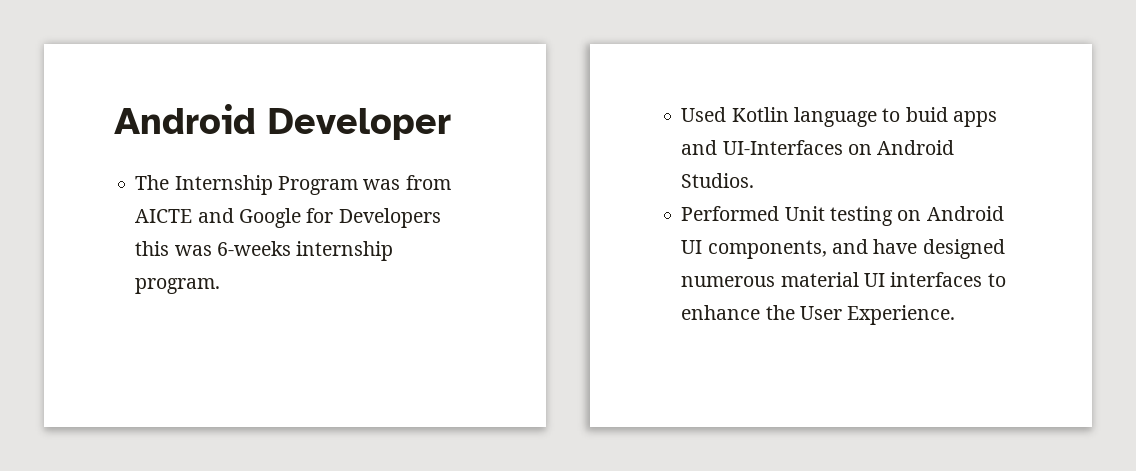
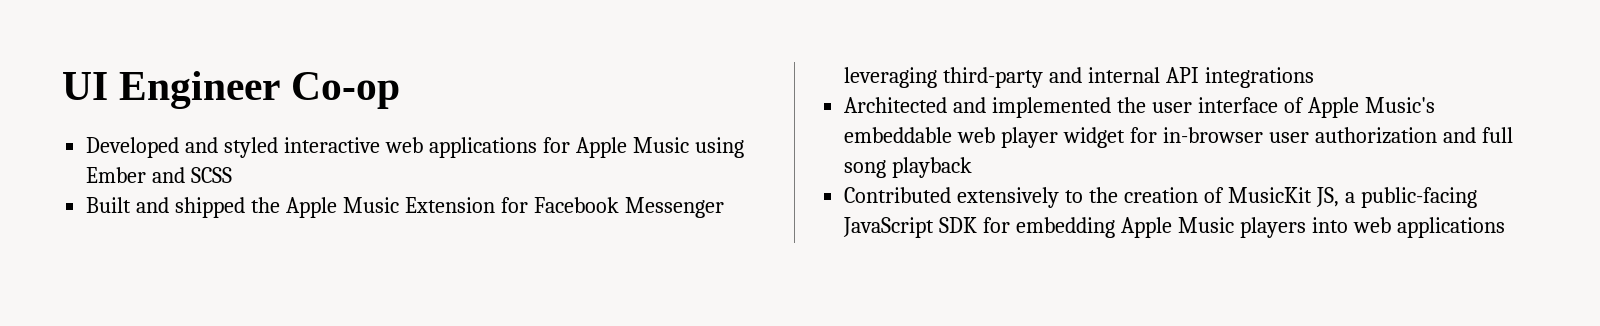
- Android Developer
- The Internship Program was from AICTE and Google for Developers this was 6-weeks internship program.
- Used Kotlin language to buid apps and UI-Interfaces on Android Studios.
- Performed Unit testing on Android UI components, and have designed numerous material UI interfaces to enhance the User Experience.
+ UI Engineer Co-op
+ Developed and styled interactive web applications for Apple Music using Ember and SCSS
+ Built and shipped the Apple Music Extension for Facebook Messenger leveraging third-party and internal API integrations
+ Architected and implemented the user interface of Apple Music's embeddable web player widget for in-browser user authorization and full song playback
+ Contributed extensively to the creation of MusicKit JS, a public-facing JavaScript SDK for embedding Apple Music players into web applications

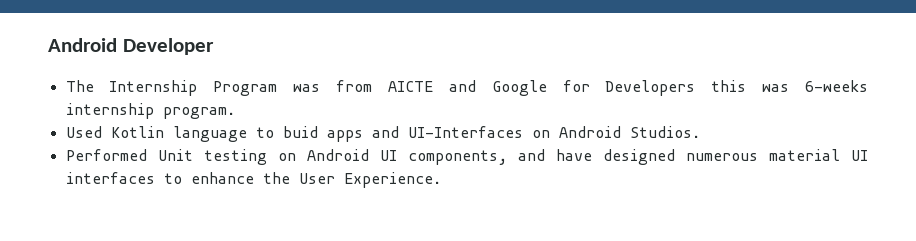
- UI Engineer Co-op
- Developed and styled interactive web applications for Apple Music using Ember and SCSS
- Built and shipped the Apple Music Extension for Facebook Messenger leveraging third-party and internal API integrations
- Architected and implemented the user interface of Apple Music's embeddable web player widget for in-browser user authorization and full song playback
- Contributed extensively to the creation of MusicKit JS, a public-facing JavaScript SDK for embedding Apple Music players into web applications
+ Android Developer
+ The Internship Program was from AICTE and Google for Developers this was 6-weeks internship program.
+ Used Kotlin language to buid apps and UI-Interfaces on Android Studios.
+ Performed Unit testing on Android UI components, and have designed numerous material UI interfaces to enhance the User Experience.

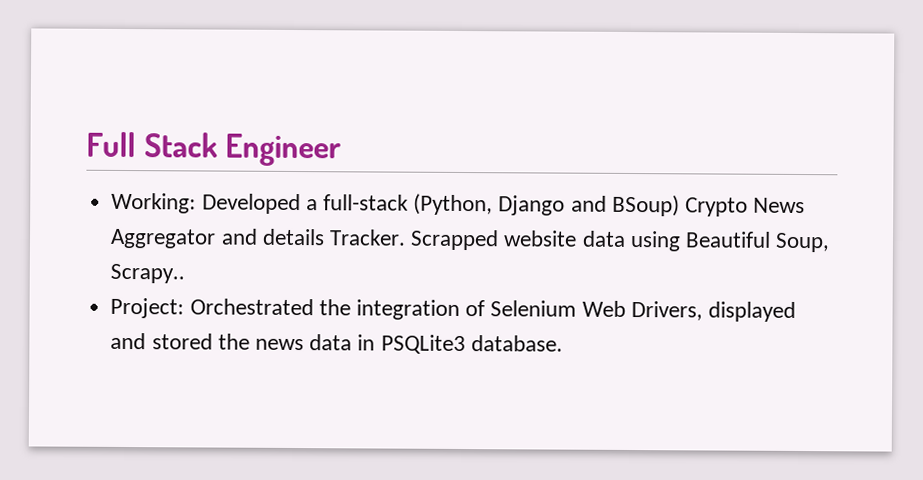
- Android Developer
- The Internship Program was from AICTE and Google for Developers this was 6-weeks internship program.
- Used Kotlin language to buid apps and UI-Interfaces on Android Studios.
- Performed Unit testing on Android UI components, and have designed numerous material UI interfaces to enhance the User Experience.
+ Full Stack Engineer
+ Working: Developed a full-stack (Python, Django and BSoup) Crypto News Aggregator and details Tracker. Scrapped website data using Beautiful Soup, Scrapy..
+ Project: Orchestrated the integration of Selenium Web Drivers, displayed and stored the news data in PSQLite3 database.

